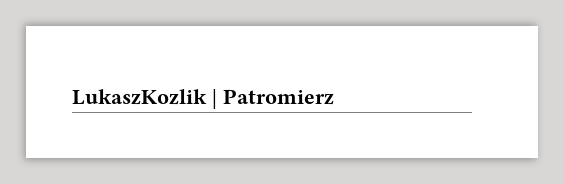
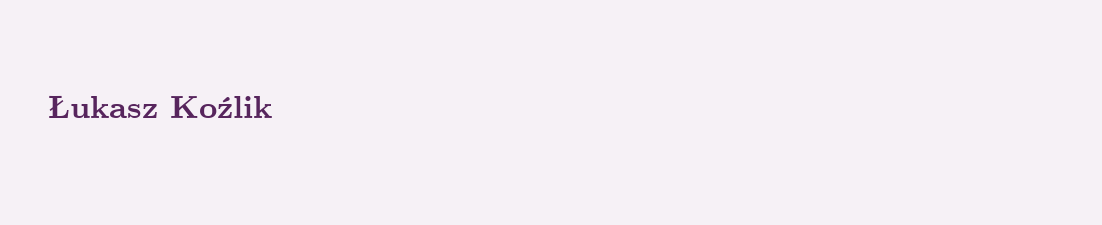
- LukaszKozlik | Patromierz
+ Łukasz Koźlik

